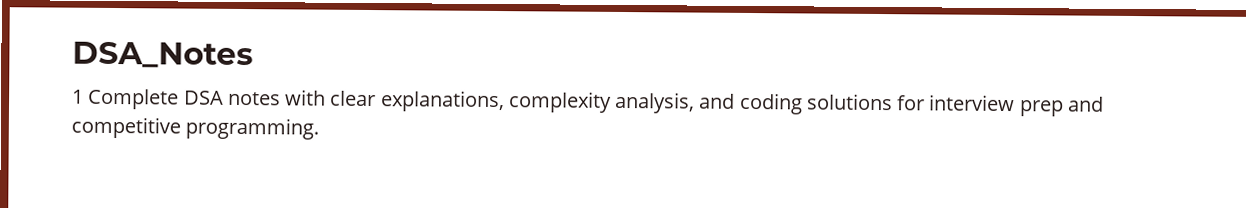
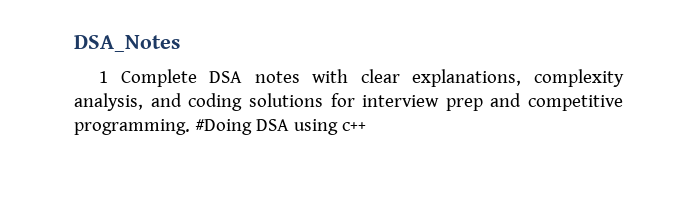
+ #Doing DSA using c++

